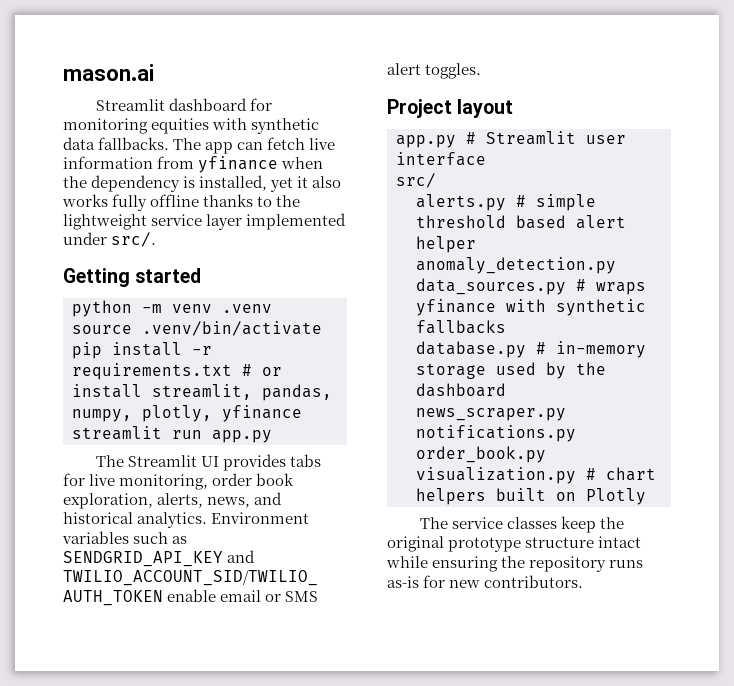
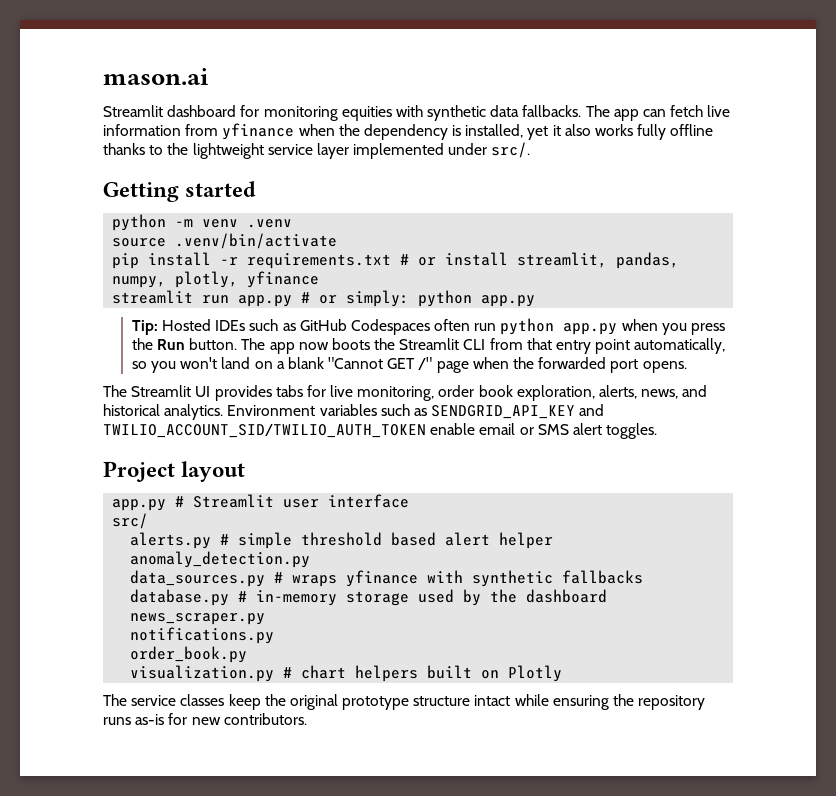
- streamlit run app.py
+ streamlit run app.py # or simply: python app.py
+ Tip: Hosted IDEs such as GitHub Codespaces often run python app.py when you press the Run button. The app now boots the Streamlit CLI from that entry point automatically, so you won't land on a blank "Cannot GET /" page when the forwarded port opens.

